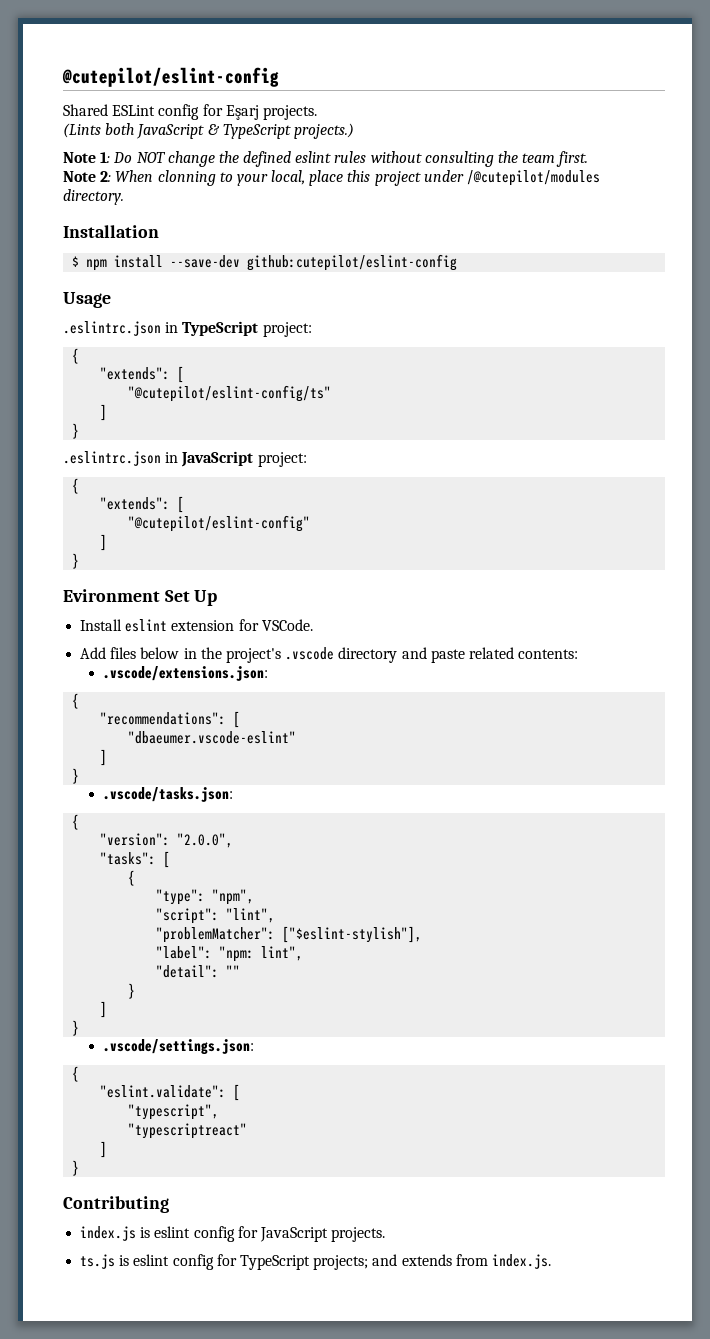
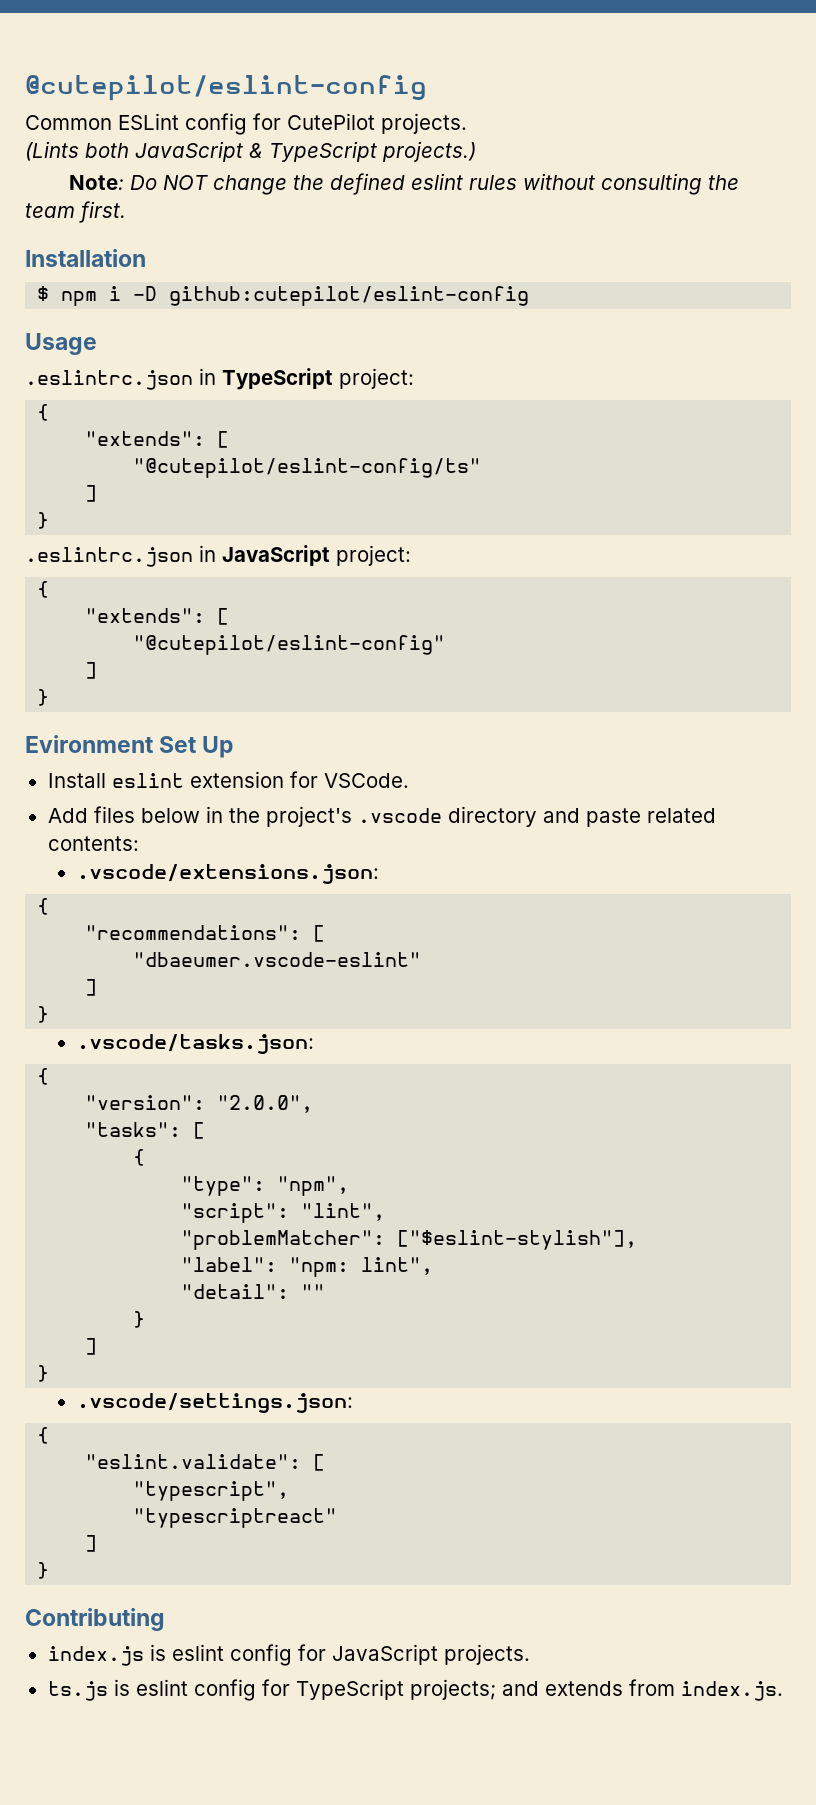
- Shared ESLint config for Eşarj projects.
+ Common ESLint config for CutePilot projects.
- Note 1: Do NOT change the defined eslint rules without consulting the team first.
+ Note: Do NOT change the defined eslint rules without consulting the team first.
- Note 2: When clonning to your local, place this project under /@cutepilot/modules directory.
- $ npm install --save-dev github:cutepilot/eslint-config
+ $ npm i -D github:cutepilot/eslint-config

